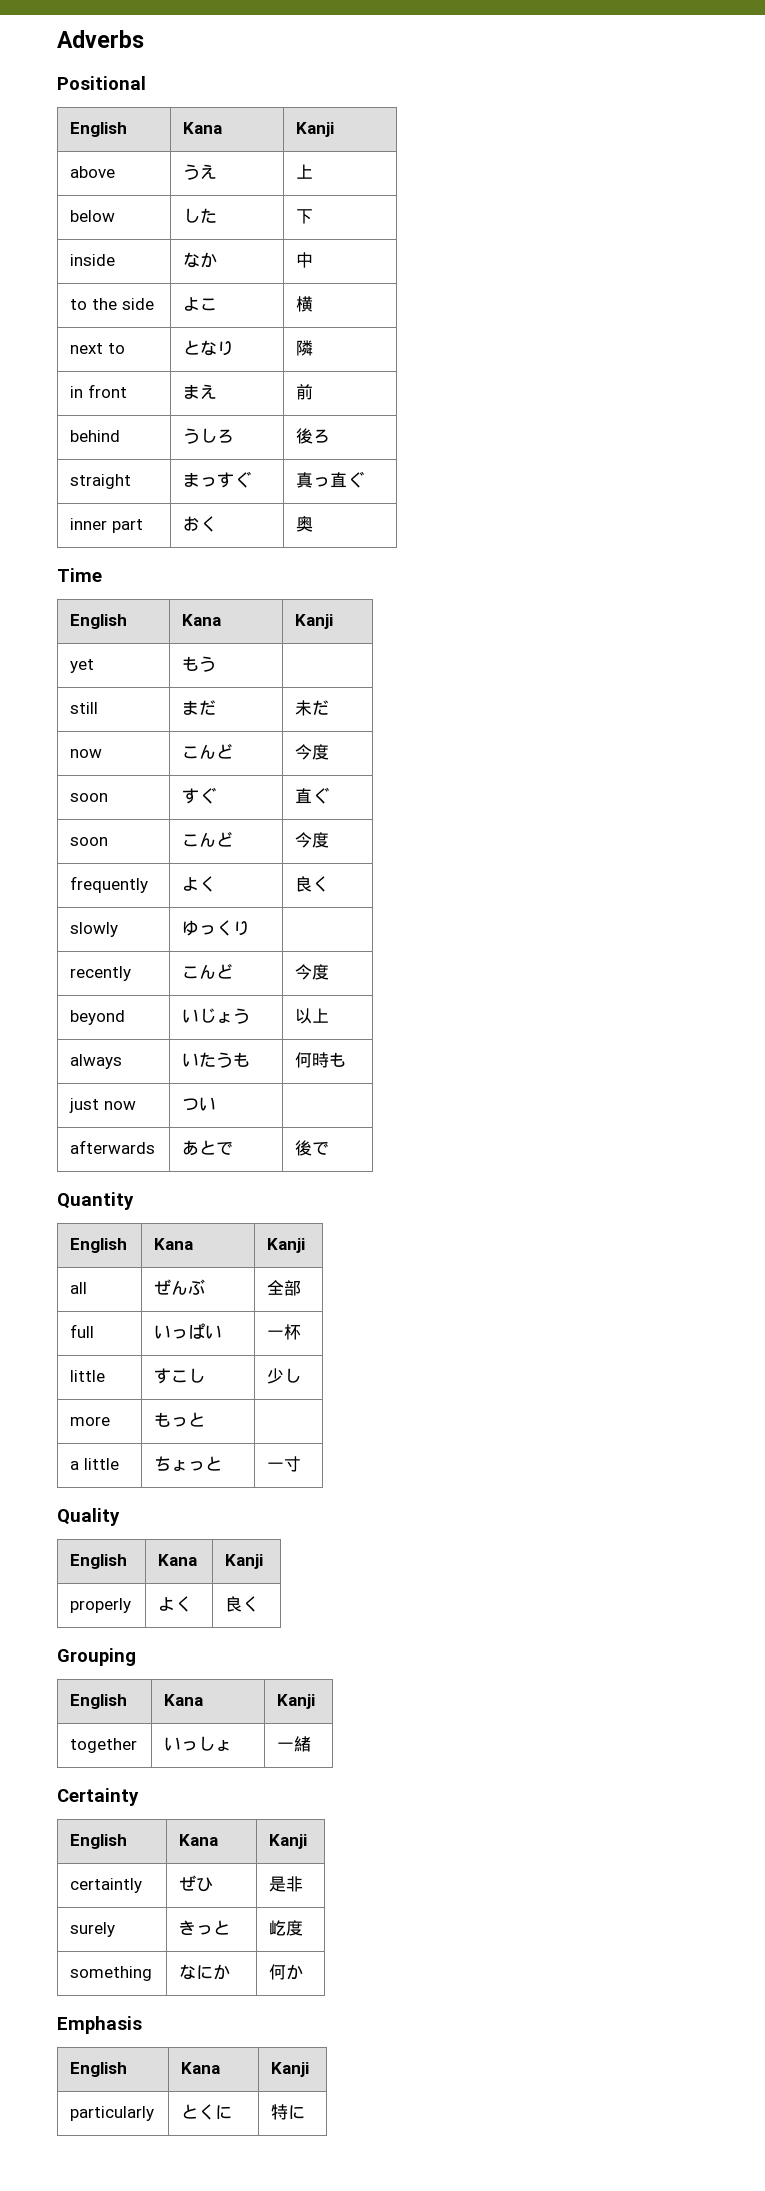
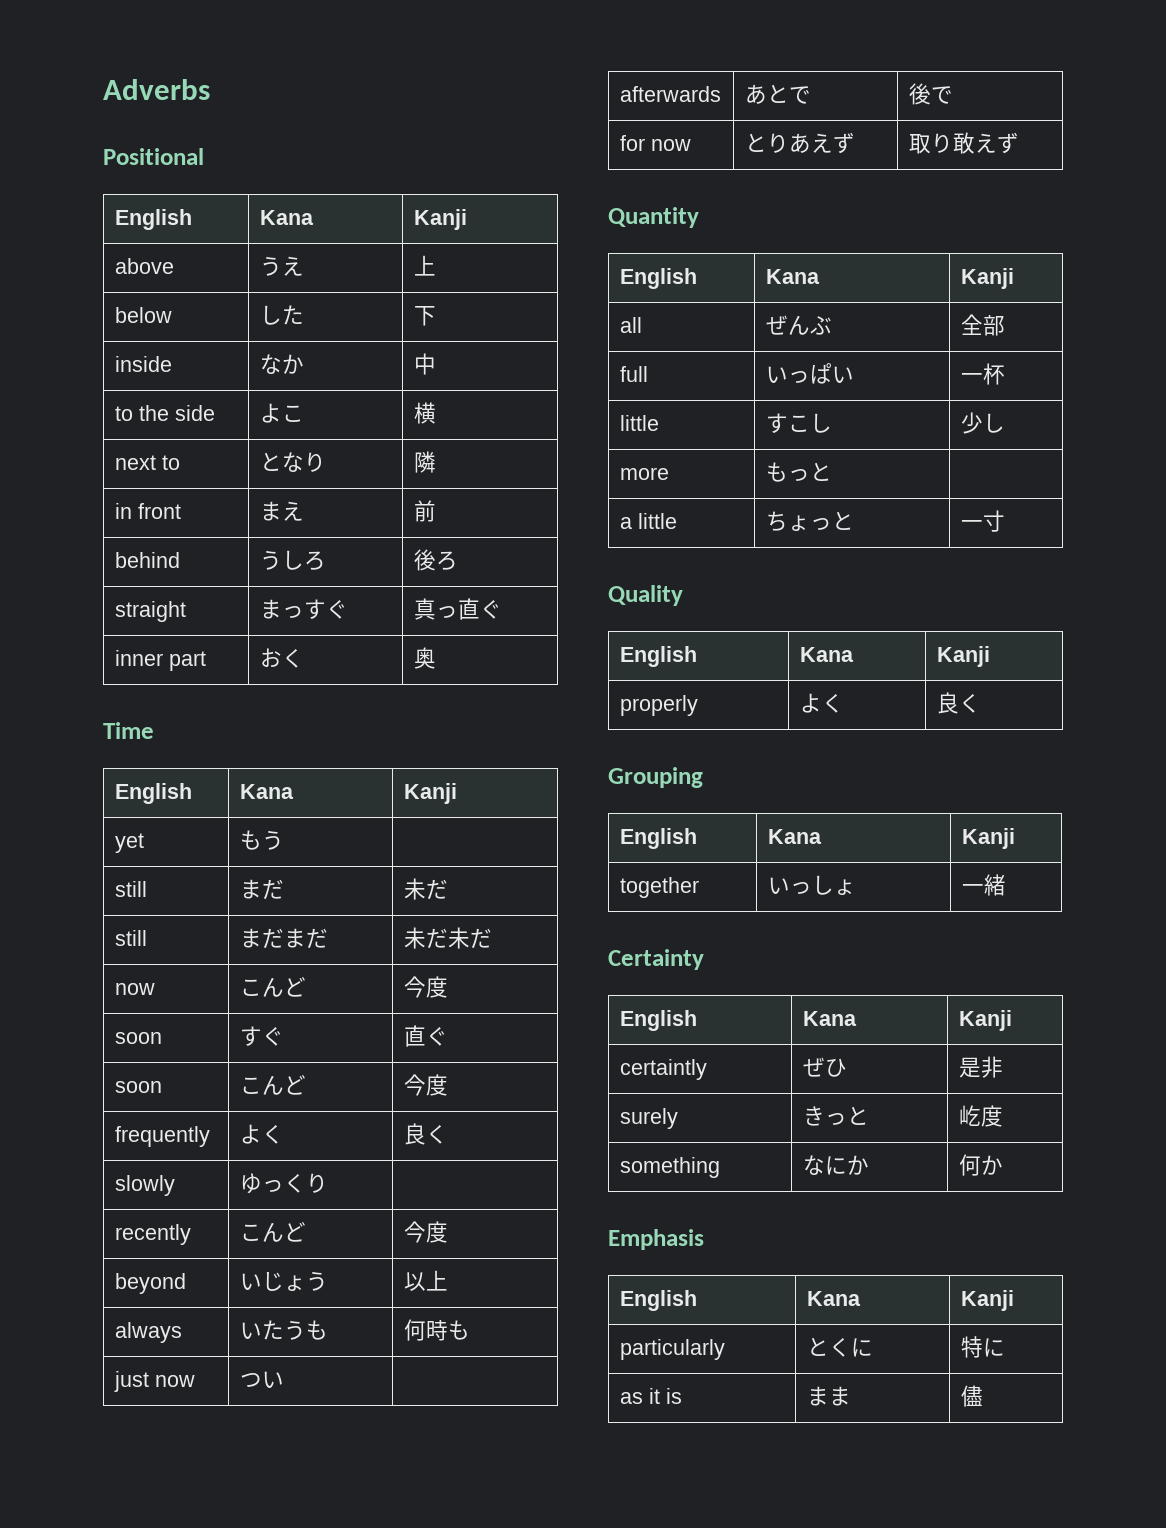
+ still | まだまだ | 未だ未だ
+ for now | とりあえず | 取り敢えず
+ as it is | まま | 儘

